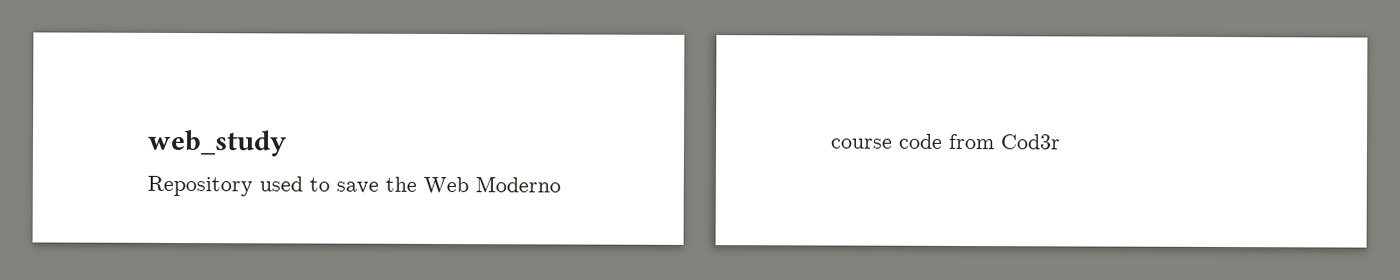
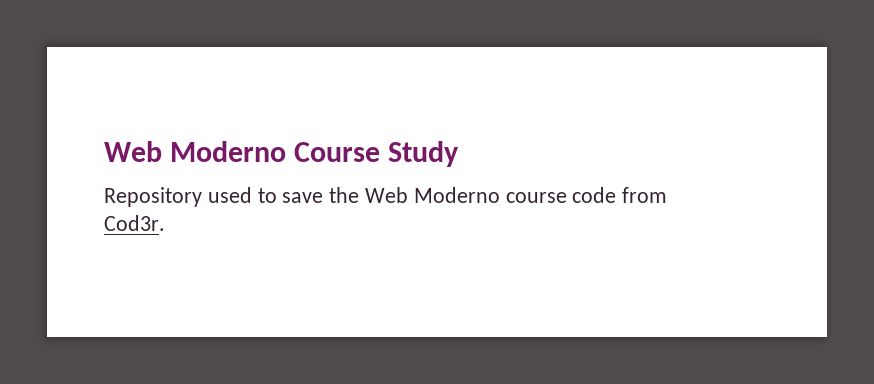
- web_study
+ Web Moderno Course Study
- Repository used to save the Web Moderno course code from Cod3r
+ Repository used to save the Web Moderno course code from Cod3r.

